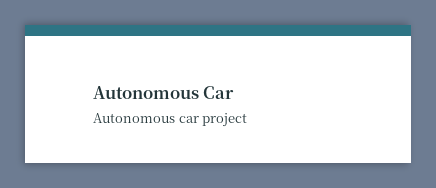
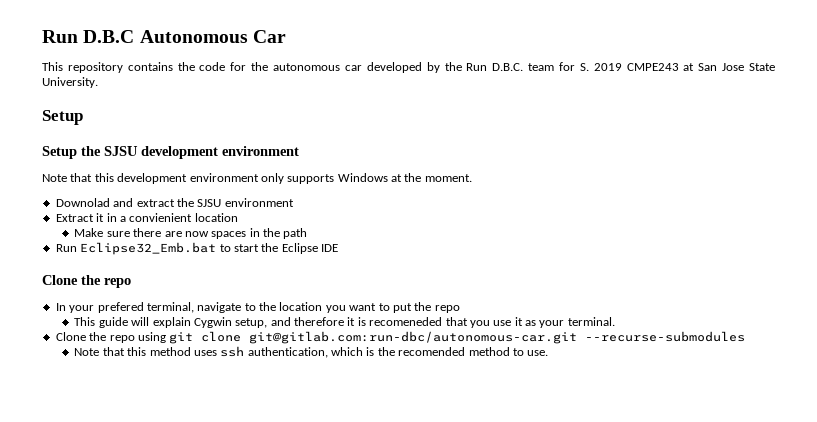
- Autonomous Car
+ Run D.B.C Autonomous Car
- Autonomous car project
+ This repository contains the code for the autonomous car developed by the Run D.B.C. team for S. 2019 CMPE243 at San Jose State University.
+ Setup
+ Setup the SJSU development environment
+ Note that this development environment only supports Windows at the moment.
+ Downolad and extract the SJSU environment
+ Extract it in a convienient location
+ Make sure there are now spaces in the path
+ Run Eclipse32_Emb.bat to start the Eclipse IDE
+ Clone the repo
+ In your prefered terminal, navigate to the location you want to put the repo
+ This guide will explain Cygwin setup, and therefore it is recomeneded that you use it as your terminal.
+ Clone the repo using git clone git@gitlab.com:run-dbc/autonomous-car.git --recurse-submodules
+ Note that this method uses ssh authentication, which is the recomended method to use.

